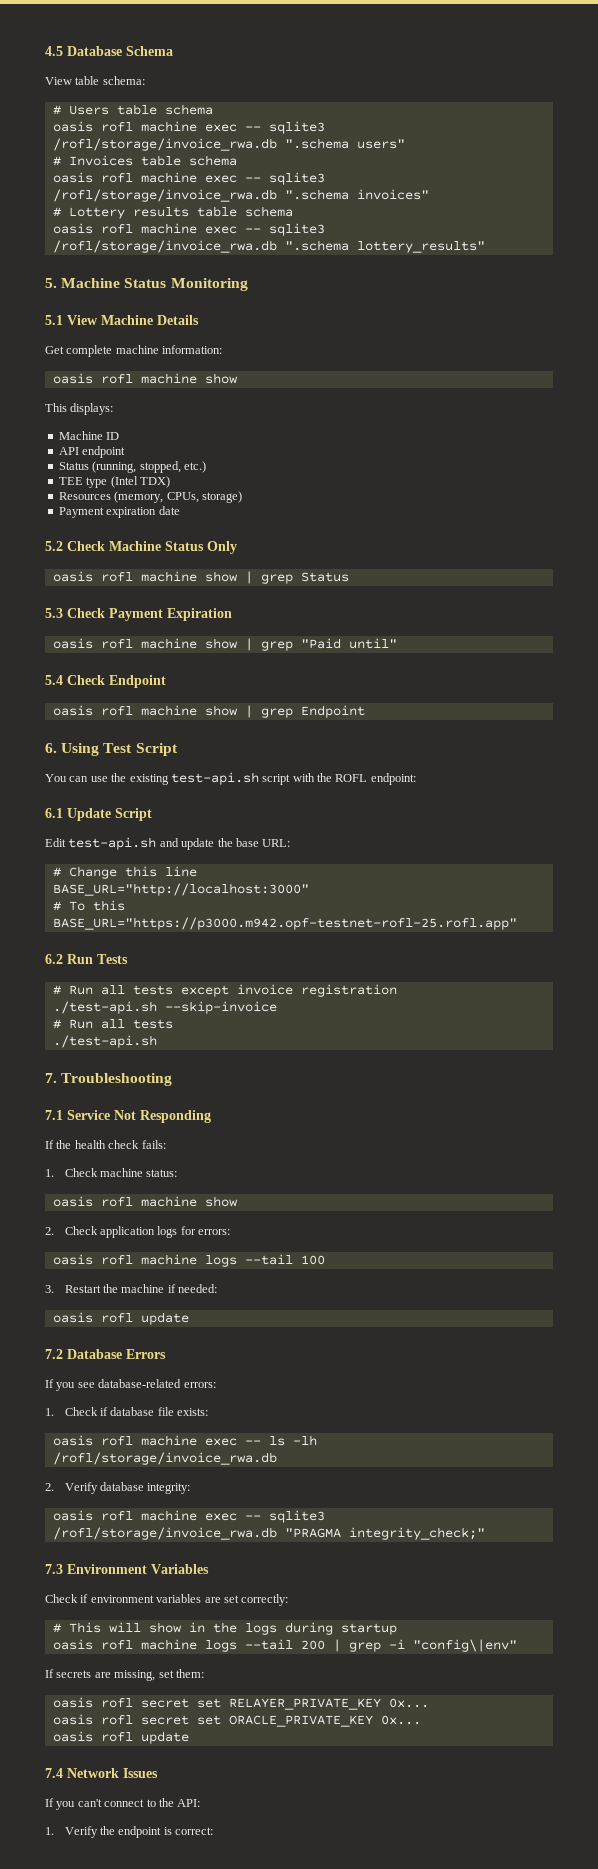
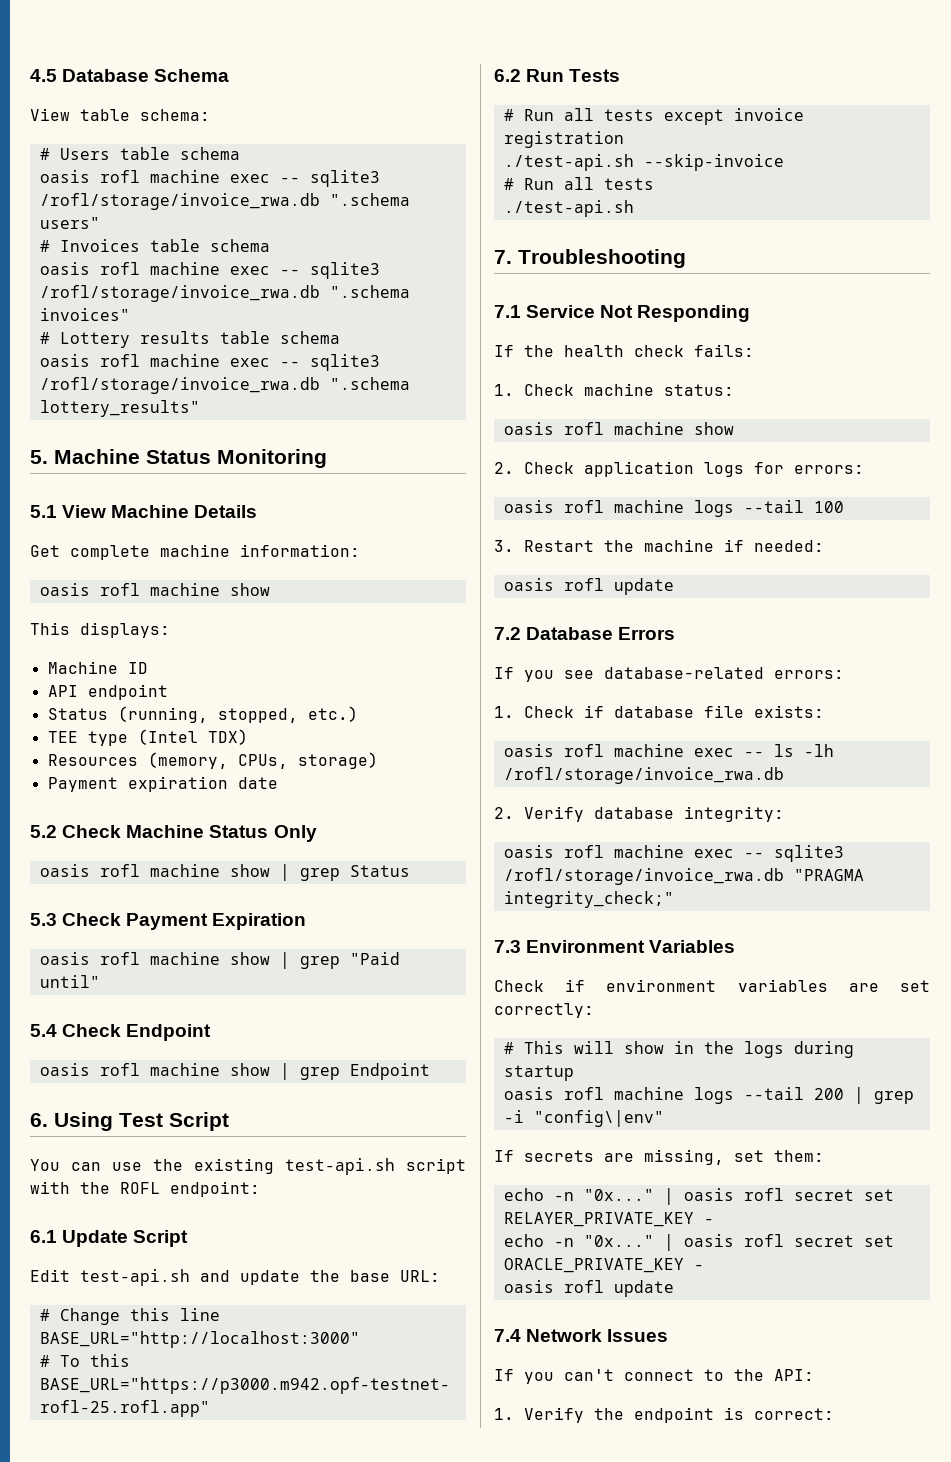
- oasis rofl secret set RELAYER_PRIVATE_KEY 0x...
- oasis rofl secret set ORACLE_PRIVATE_KEY 0x...
+ echo -n "0x..." | oasis rofl secret set RELAYER_PRIVATE_KEY -
+ echo -n "0x..." | oasis rofl secret set ORACLE_PRIVATE_KEY -

